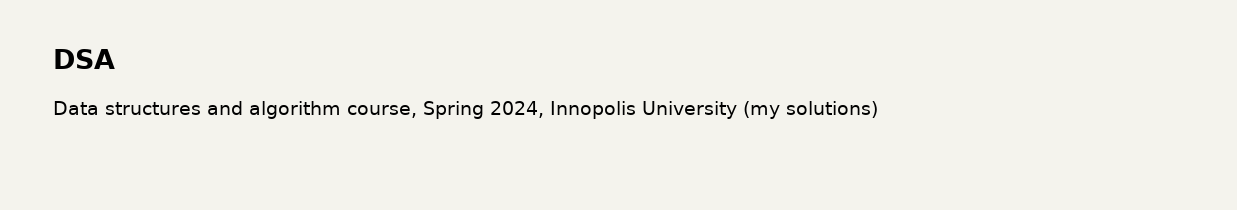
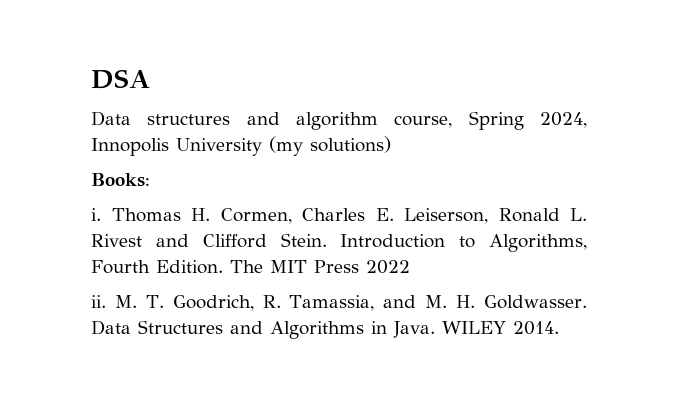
+ Books:
+ i. Thomas H. Cormen, Charles E. Leiserson, Ronald L. Rivest and Clifford Stein. Introduction to Algorithms, Fourth Edition. The MIT Press 2022
+ ii. M. T. Goodrich, R. Tamassia, and M. H. Goldwasser. Data Structures and Algorithms in Java. WILEY 2014.

